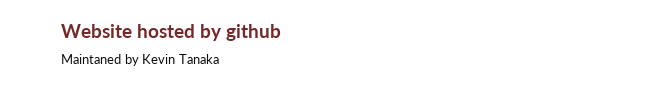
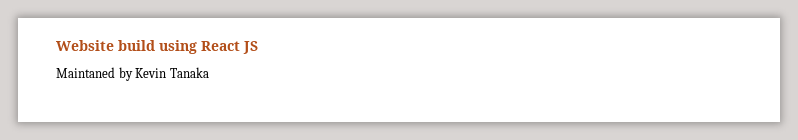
- Website hosted by github
+ Website build using React JS

